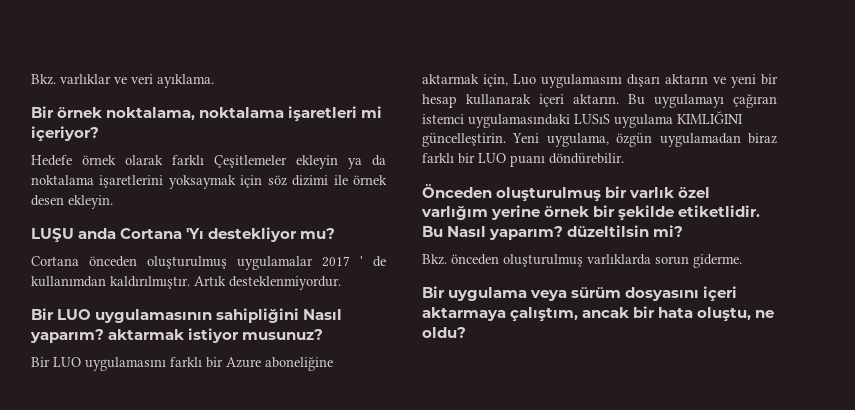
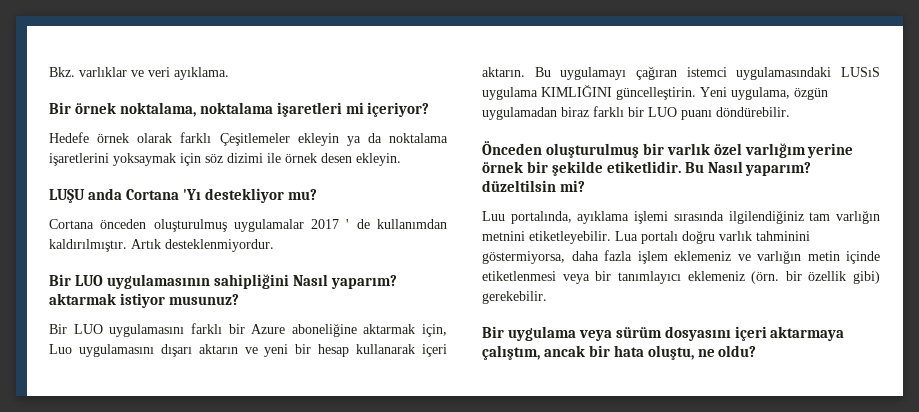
- Bkz. önceden oluşturulmuş varlıklarda sorun giderme.
+ Luu portalında, ayıklama işlemi sırasında ilgilendiğiniz tam varlığın metnini etiketleyebilir. Lua portalı doğru varlık tahminini göstermiyorsa, daha fazla işlem eklemeniz ve varlığın metin içinde etiketlenmesi veya bir tanımlayıcı eklemeniz (örn. bir özellik gibi) gerekebilir.

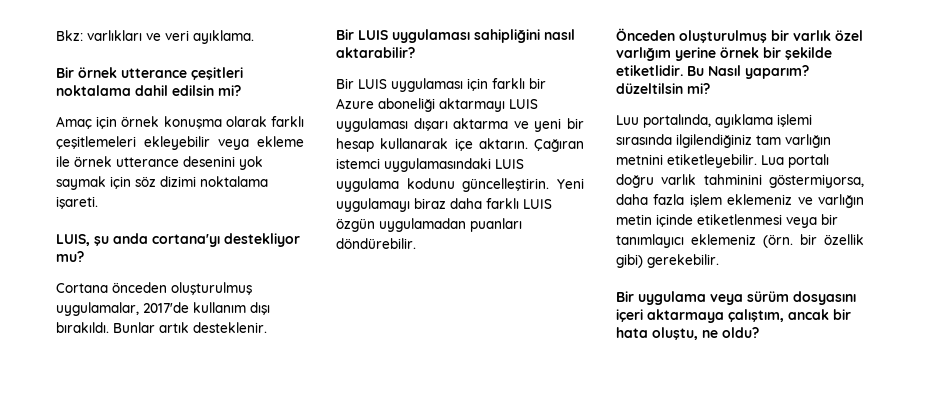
- Bkz. varlıklar ve veri ayıklama.
+ Bkz: varlıkları ve veri ayıklama.
- Bir örnek noktalama, noktalama işaretleri mi içeriyor?
- Hedefe örnek olarak farklı Çeşitlemeler ekleyin ya da noktalama işaretlerini yoksaymak için söz dizimi ile örnek desen ekleyin.
- LUŞU anda Cortana 'Yı destekliyor mu?
+ Bir örnek utterance çeşitleri noktalama dahil edilsin mi?
+ Amaç için örnek konuşma olarak farklı çeşitlemeleri ekleyebilir veya ekleme ile örnek utterance desenini yok saymak için söz dizimi noktalama işareti.
+ LUIS, şu anda cortana'yı destekliyor mu?
- Cortana önceden oluşturulmuş uygulamalar 2017 ' de kullanımdan kaldırılmıştır. Artık desteklenmiyordur.
- Bir LUO uygulamasının sahipliğini Nasıl yaparım? aktarmak istiyor musunuz?
- Bir LUO uygulamasını farklı bir Azure aboneliğine aktarmak için, Luo uygulamasını dışarı aktarın ve yeni bir hesap kullanarak içeri aktarın. Bu uygulamayı çağıran istemci uygulamasındaki LUSıS uygulama KIMLIĞINI güncelleştirin. Yeni uygulama, özgün uygulamadan biraz farklı bir LUO puanı döndürebilir.
+ Cortana önceden oluşturulmuş uygulamalar, 2017'de kullanım dışı bırakıldı. Bunlar artık desteklenir.
+ Bir LUIS uygulaması sahipliğini nasıl aktarabilir?
+ Bir LUIS uygulaması için farklı bir Azure aboneliği aktarmayı LUIS uygulaması dışarı aktarma ve yeni bir hesap kullanarak içe aktarın. Çağıran istemci uygulamasındaki LUIS uygulama kodunu güncelleştirin. Yeni uygulamayı biraz daha farklı LUIS özgün uygulamadan puanları döndürebilir.

